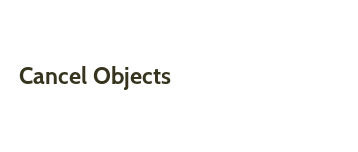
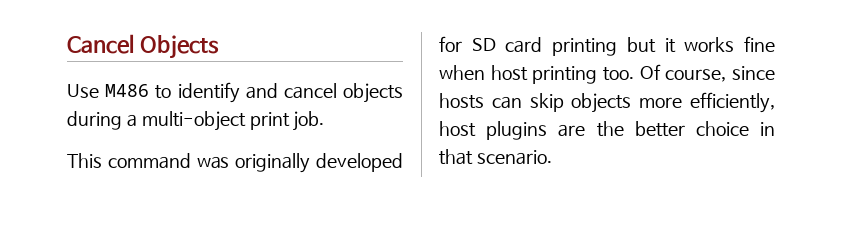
+ Use M486 to identify and cancel objects during a multi-object print job.
+ This command was originally developed for SD card printing but it works fine when host printing too. Of course, since hosts can skip objects more efficiently, host plugins are the better choice in that scenario.

